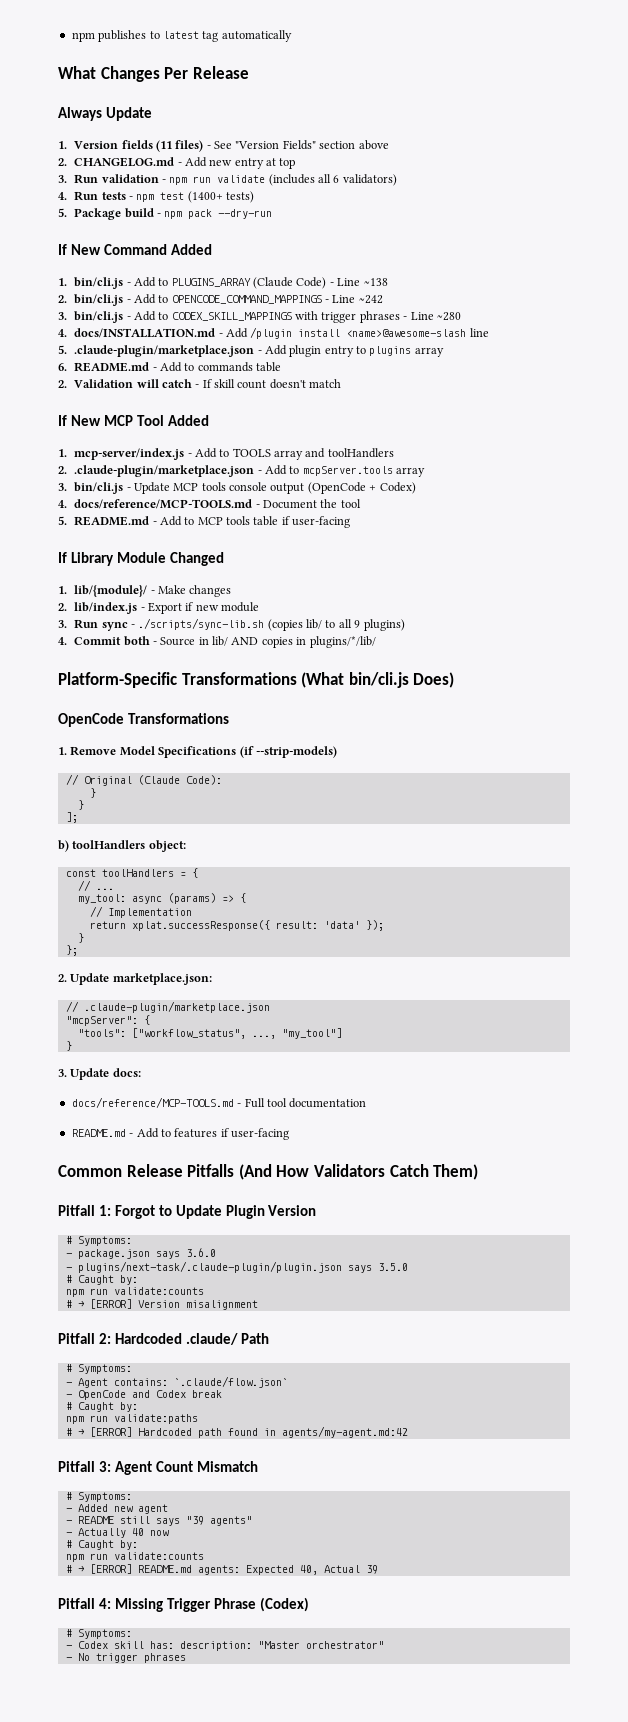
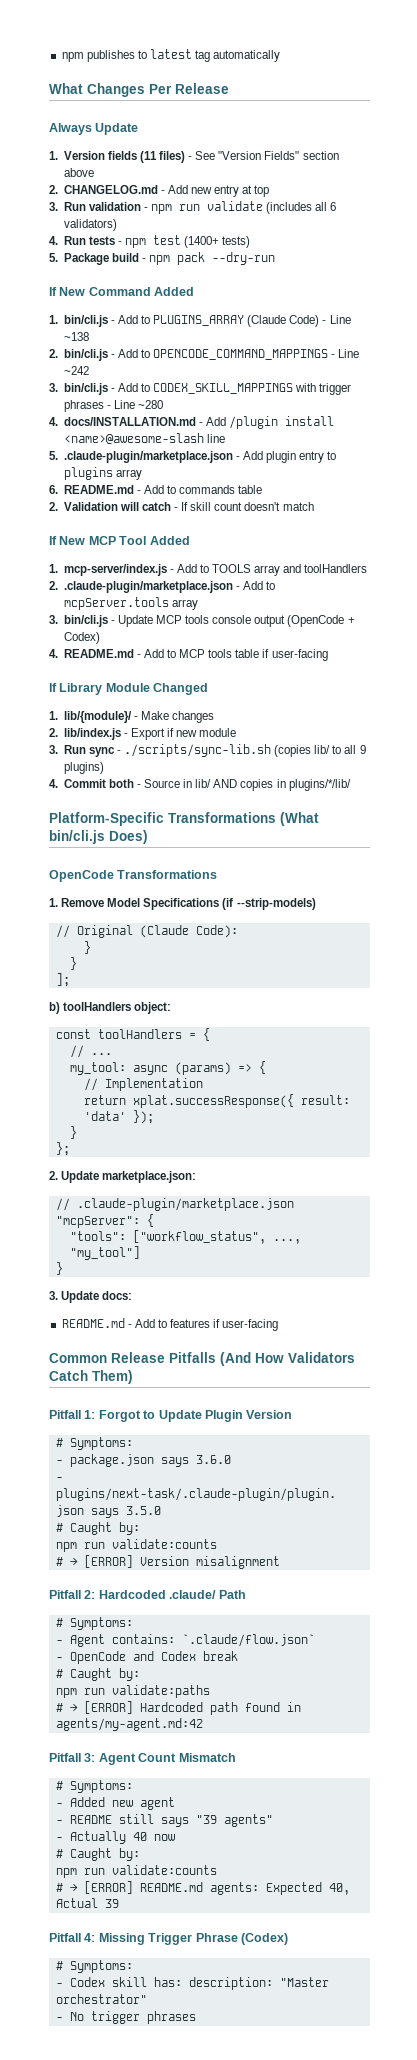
- 4. docs/reference/MCP-TOOLS.md - Document the tool
- 5. README.md - Add to MCP tools table if user-facing
+ 4. README.md - Add to MCP tools table if user-facing
- docs/reference/MCP-TOOLS.md - Full tool documentation

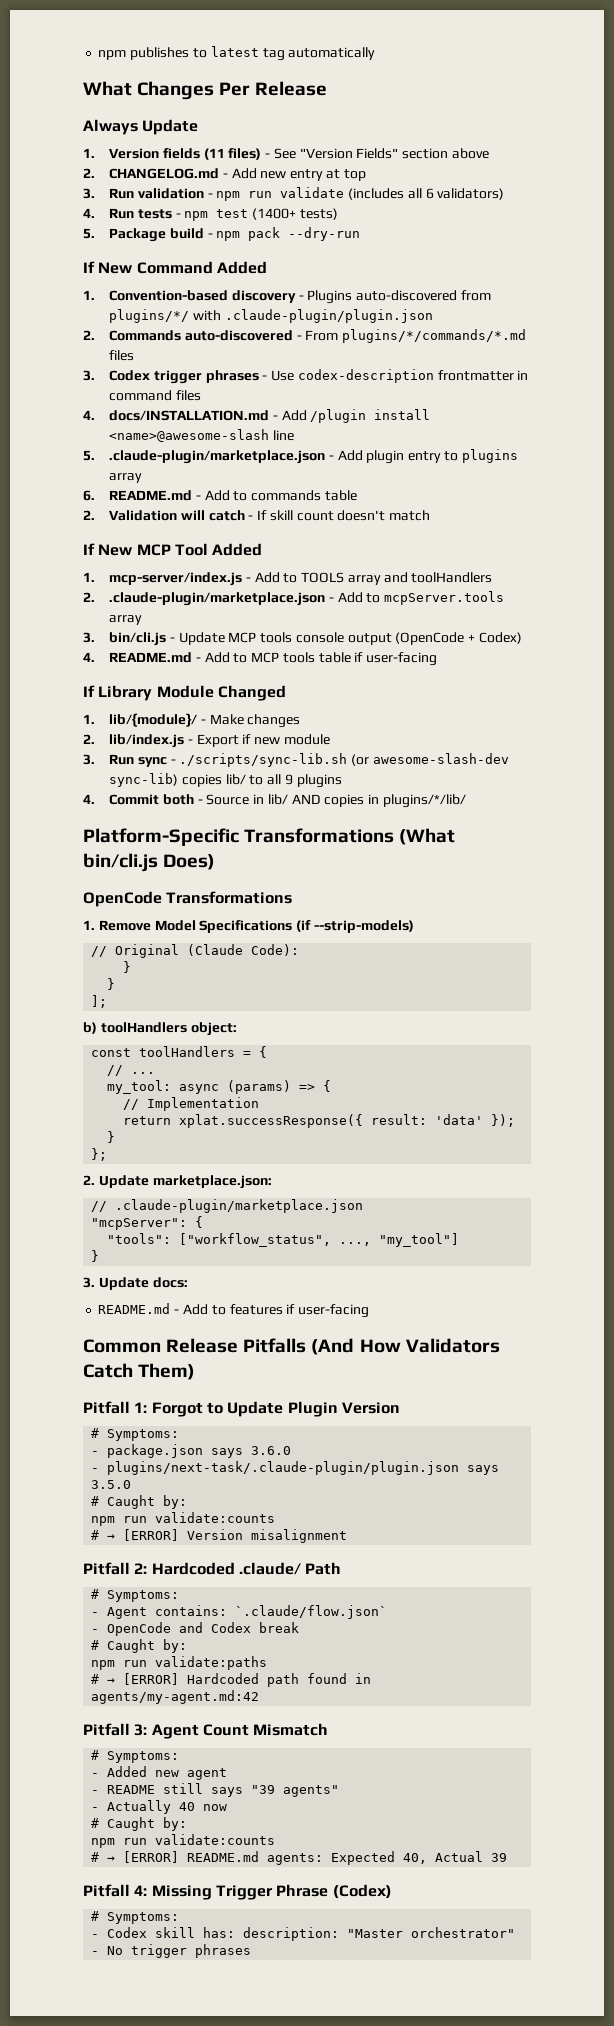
- 1. bin/cli.js - Add to PLUGINS_ARRAY (Claude Code) - Line ~138
- 2. bin/cli.js - Add to OPENCODE_COMMAND_MAPPINGS - Line ~242
- 3. bin/cli.js - Add to CODEX_SKILL_MAPPINGS with trigger phrases - Line ~280
+ 1. Convention-based discovery - Plugins auto-discovered from plugins/*/ with .claude-plugin/plugin.json
+ 2. Commands auto-discovered - From plugins/*/commands/*.md files
+ 3. Codex trigger phrases - Use codex-description frontmatter in command files
- 3. Run sync - ./scripts/sync-lib.sh (copies lib/ to all 9 plugins)
+ 3. Run sync - ./scripts/sync-lib.sh (or awesome-slash-dev sync-lib) copies lib/ to all 9 plugins

